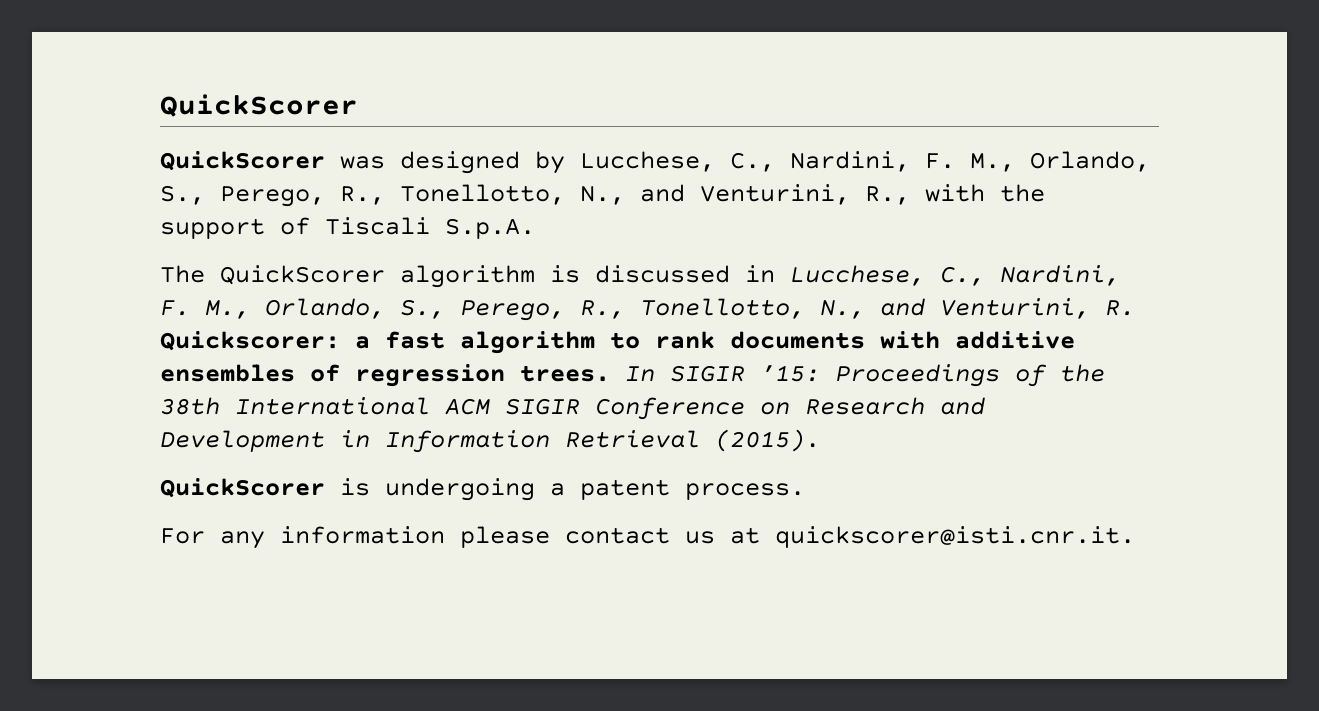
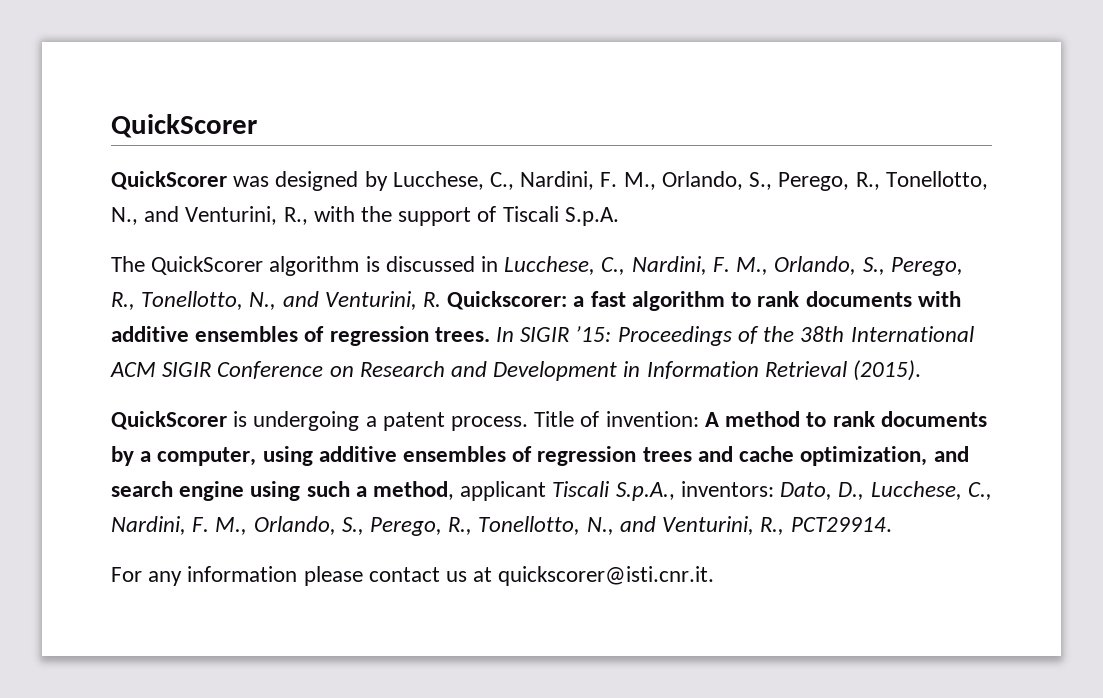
+ Title of invention: A method to rank documents by a computer, using additive ensembles of regression trees and cache optimization, and search engine using such a method, applicant Tiscali S.p.A., inventors: Dato, D., Lucchese, C., Nardini, F. M., Orlando, S., Perego, R., Tonellotto, N., and Venturini, R., PCT29914.

